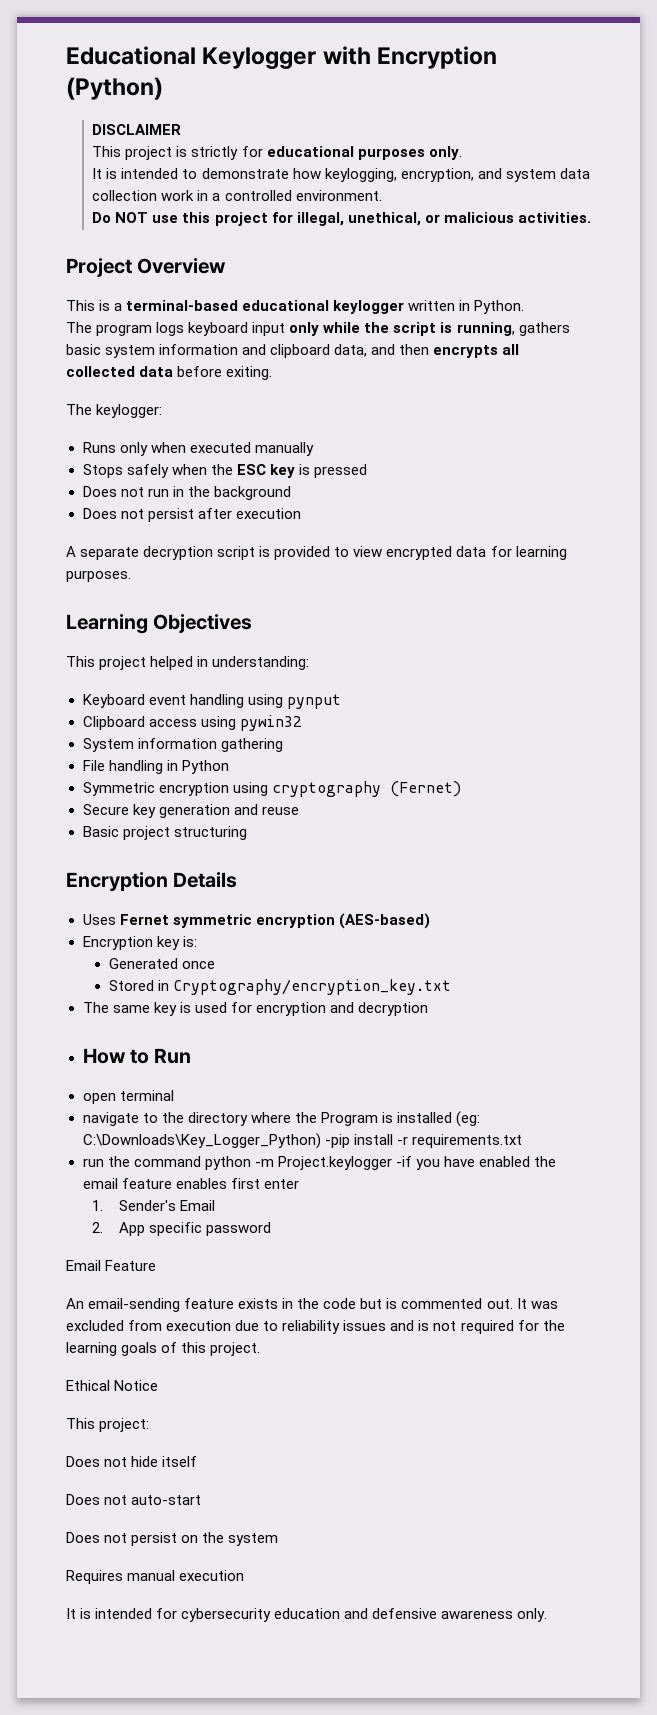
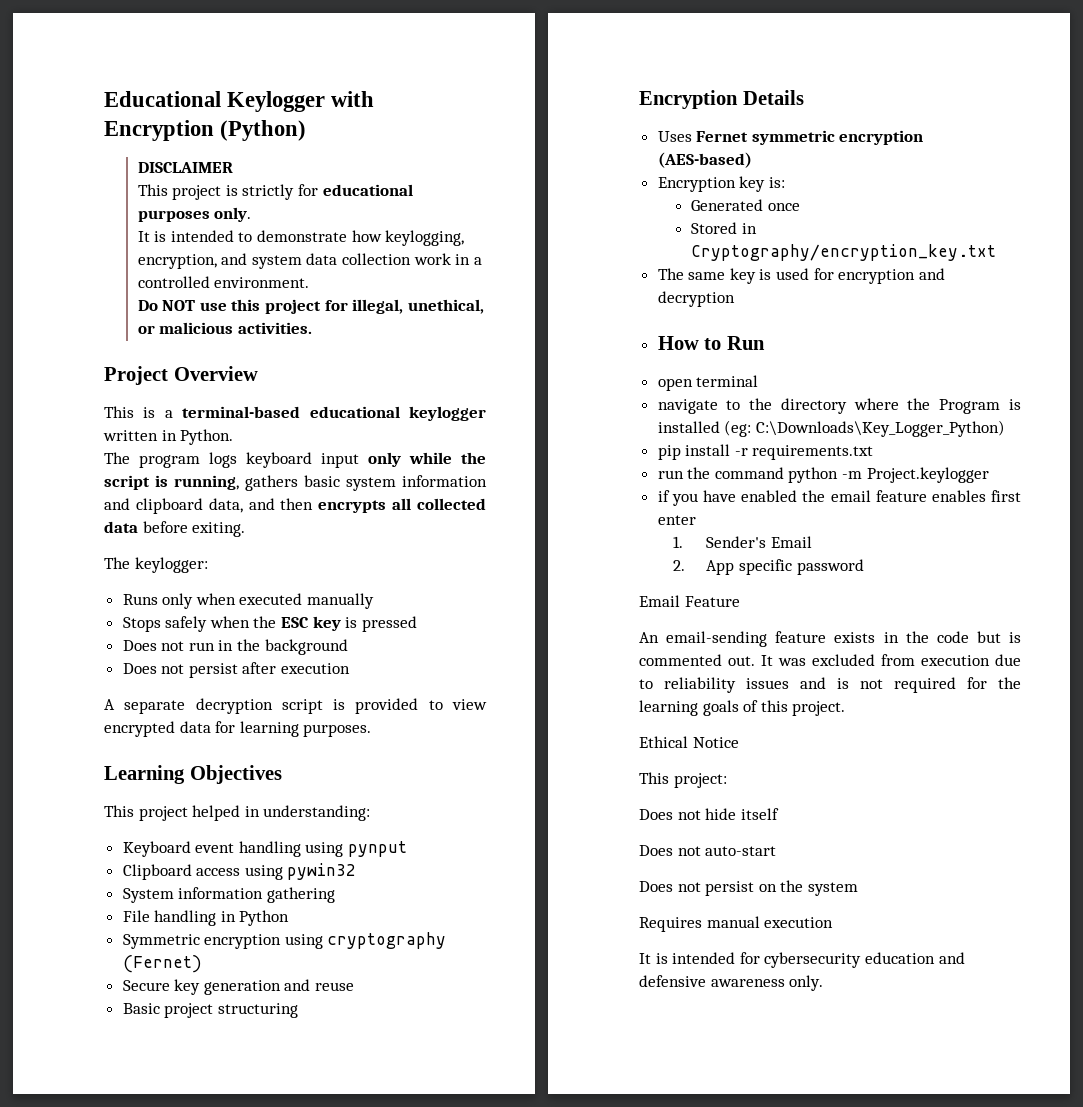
- navigate to the directory where the Program is installed (eg: C:\Downloads\Key_Logger_Python) -pip install -r requirements.txt
+ navigate to the directory where the Program is installed (eg: C:\Downloads\Key_Logger_Python)
+ pip install -r requirements.txt
- run the command python -m Project.keylogger -if you have enabled the email feature enables first enter
+ run the command python -m Project.keylogger
+ if you have enabled the email feature enables first enter

